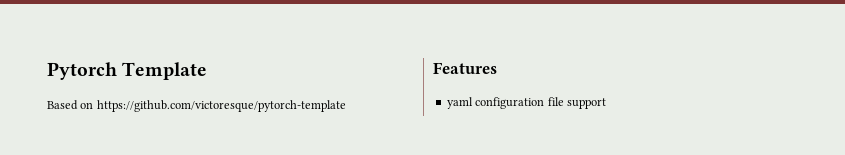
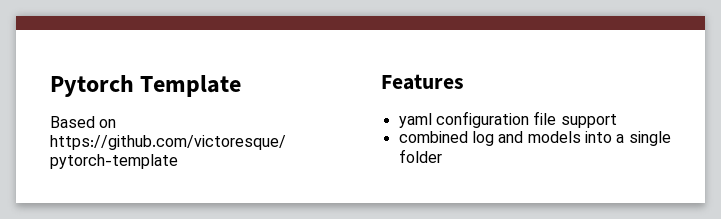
+ combined log and models into a single folder

